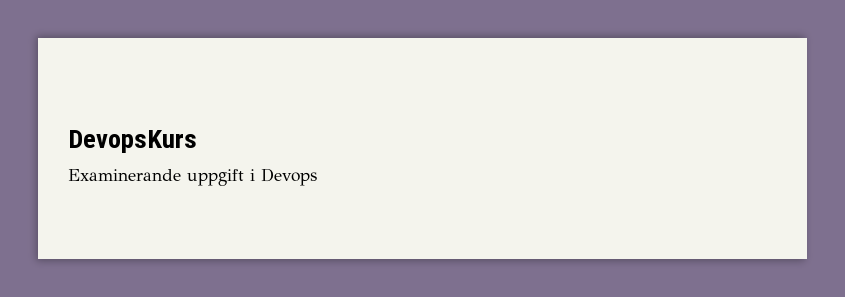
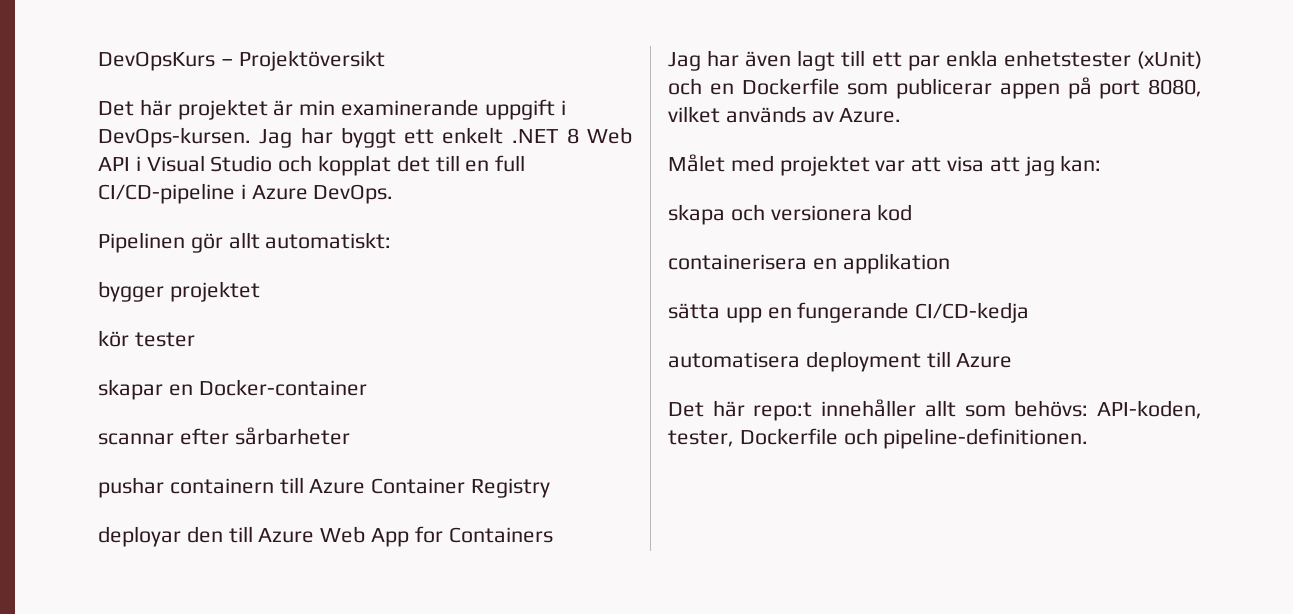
- DevopsKurs
- Examinerande uppgift i Devops
+ DevOpsKurs – Projektöversikt
+ Det här projektet är min examinerande uppgift i DevOps-kursen. Jag har byggt ett enkelt .NET 8 Web API i Visual Studio och kopplat det till en full CI/CD-pipeline i Azure DevOps.
+ Pipelinen gör allt automatiskt:
+ bygger projektet
+ kör tester
+ skapar en Docker-container
+ scannar efter sårbarheter
+ pushar containern till Azure Container Registry
+ deployar den till Azure Web App for Containers
+ Jag har även lagt till ett par enkla enhetstester (xUnit) och en Dockerfile som publicerar appen på port 8080, vilket används av Azure.
+ Målet med projektet var att visa att jag kan:
+ skapa och versionera kod
+ containerisera en applikation
+ sätta upp en fungerande CI/CD-kedja
+ automatisera deployment till Azure
+ Det här repo:t innehåller allt som behövs: API-koden, tester, Dockerfile och pipeline-definitionen.

